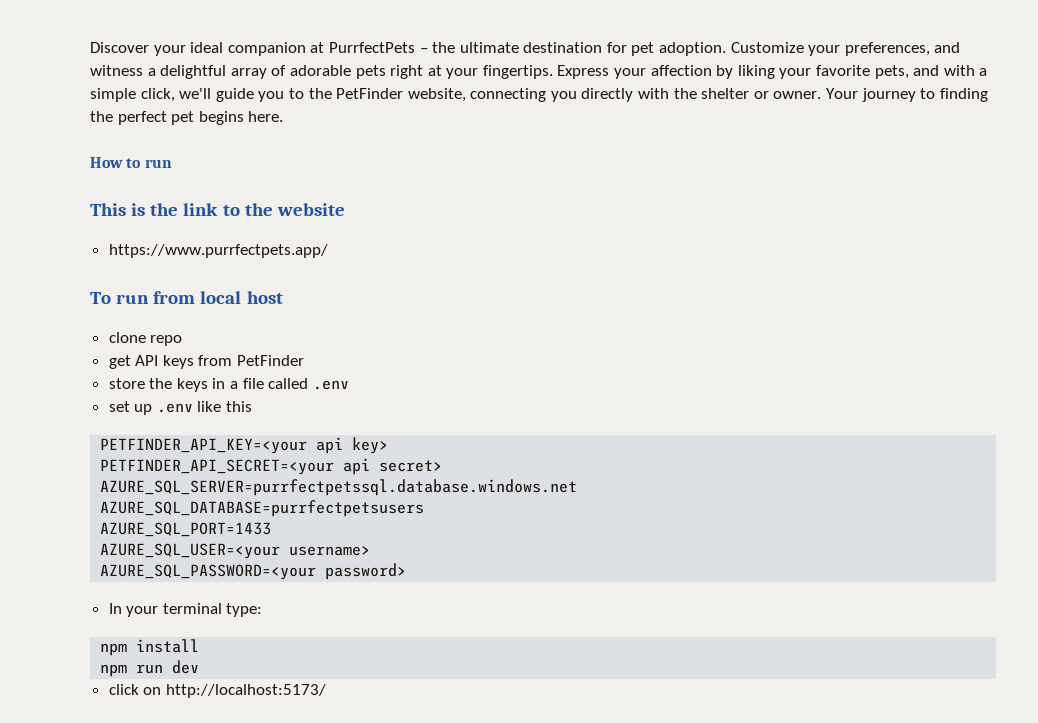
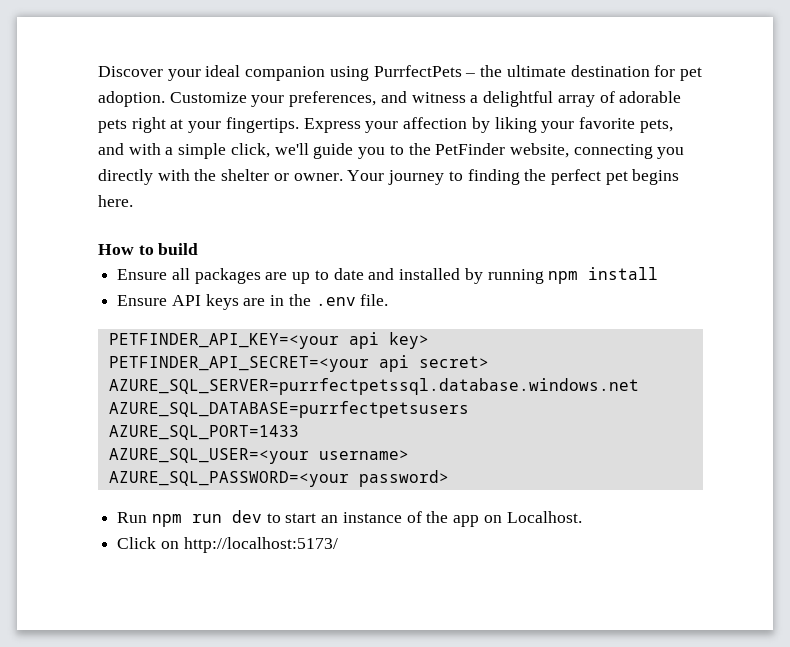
- Discover your ideal companion at PurrfectPets – the ultimate destination for pet adoption.
+ Discover your ideal companion using PurrfectPets – the ultimate destination for pet adoption.
- How to run
- This is the link to the website
- https://www.purrfectpets.app/
- To run from local host
- clone repo
- get API keys from PetFinder
- store the keys in a file called .env
- set up .env like this
+ How to build
+ Ensure all packages are up to date and installed by running npm install
+ Ensure API keys are in the .env file.
- In your terminal type:
- npm install
- npm run dev
- click on http://localhost:5173/
+ Run npm run dev to start an instance of the app on Localhost.
+ Click on http://localhost:5173/

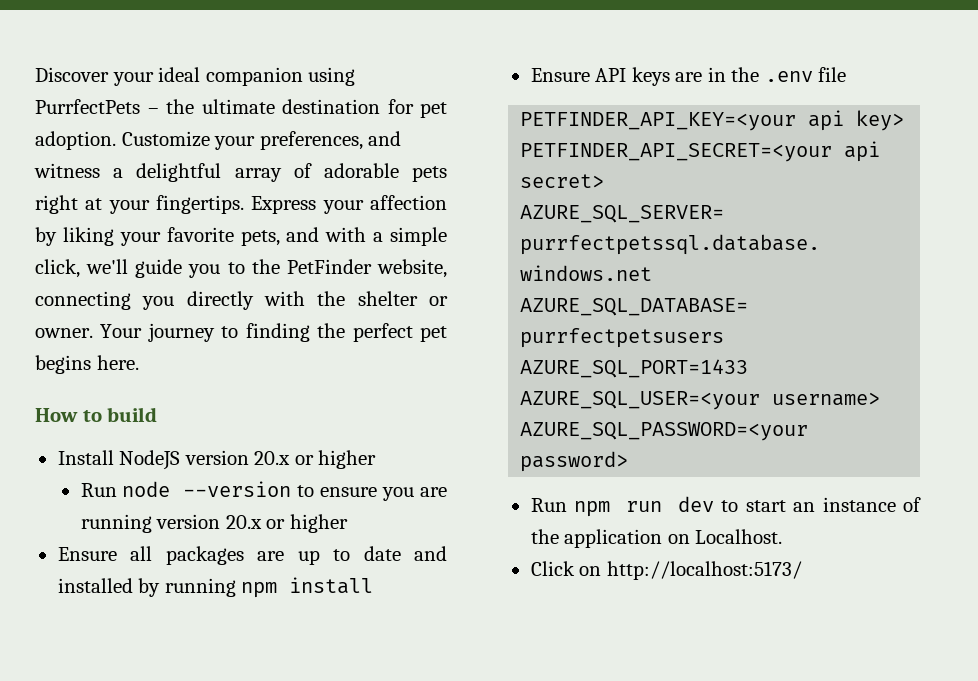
+ Install NodeJS version 20.x or higher
+ Run node --version to ensure you are running version 20.x or higher
- Ensure API keys are in the .env file.
+ Ensure API keys are in the .env file
- Run npm run dev to start an instance of the app on Localhost.
+ Run npm run dev to start an instance of the application on Localhost.

